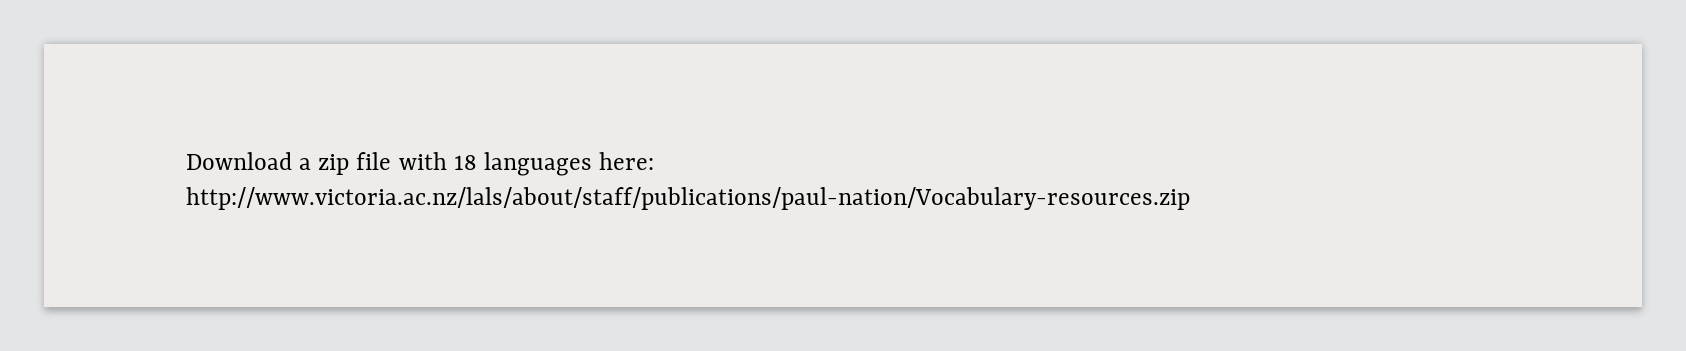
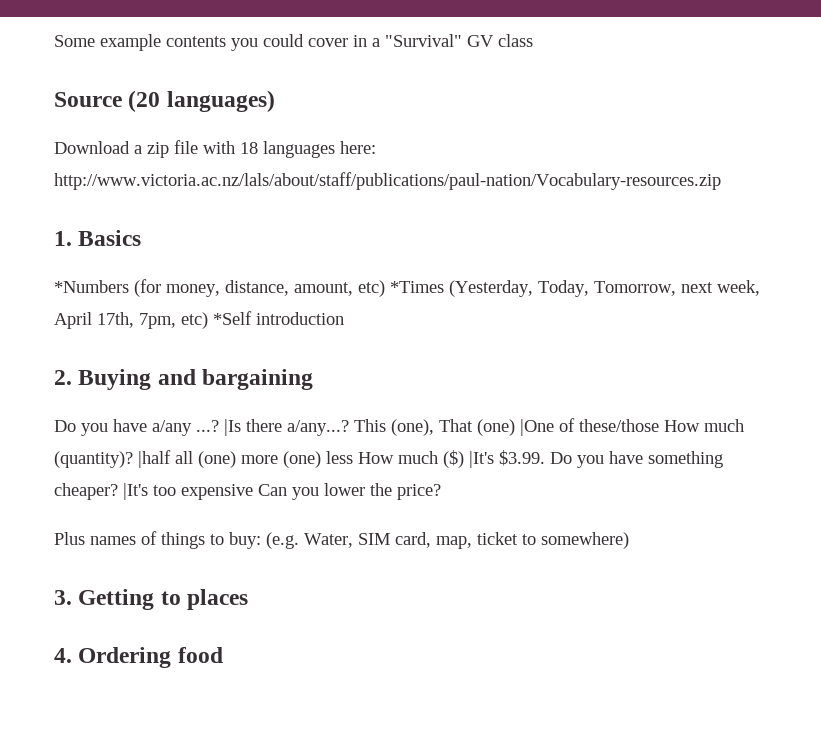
+ Some example contents you could cover in a "Survival" GV class
+ Source (20 languages)
+ 1. Basics
+ *Numbers (for money, distance, amount, etc) *Times (Yesterday, Today, Tomorrow, next week, April 17th, 7pm, etc) *Self introduction
+ 2. Buying and bargaining
+ Do you have a/any ...? |Is there a/any...? This (one), That (one) |One of these/those How much (quantity)? |half all (one) more (one) less How much ($) |It's $3.99. Do you have something cheaper? |It's too expensive Can you lower the price?
+ Plus names of things to buy: (e.g. Water, SIM card, map, ticket to somewhere)
+ 3. Getting to places
+ 4. Ordering food

